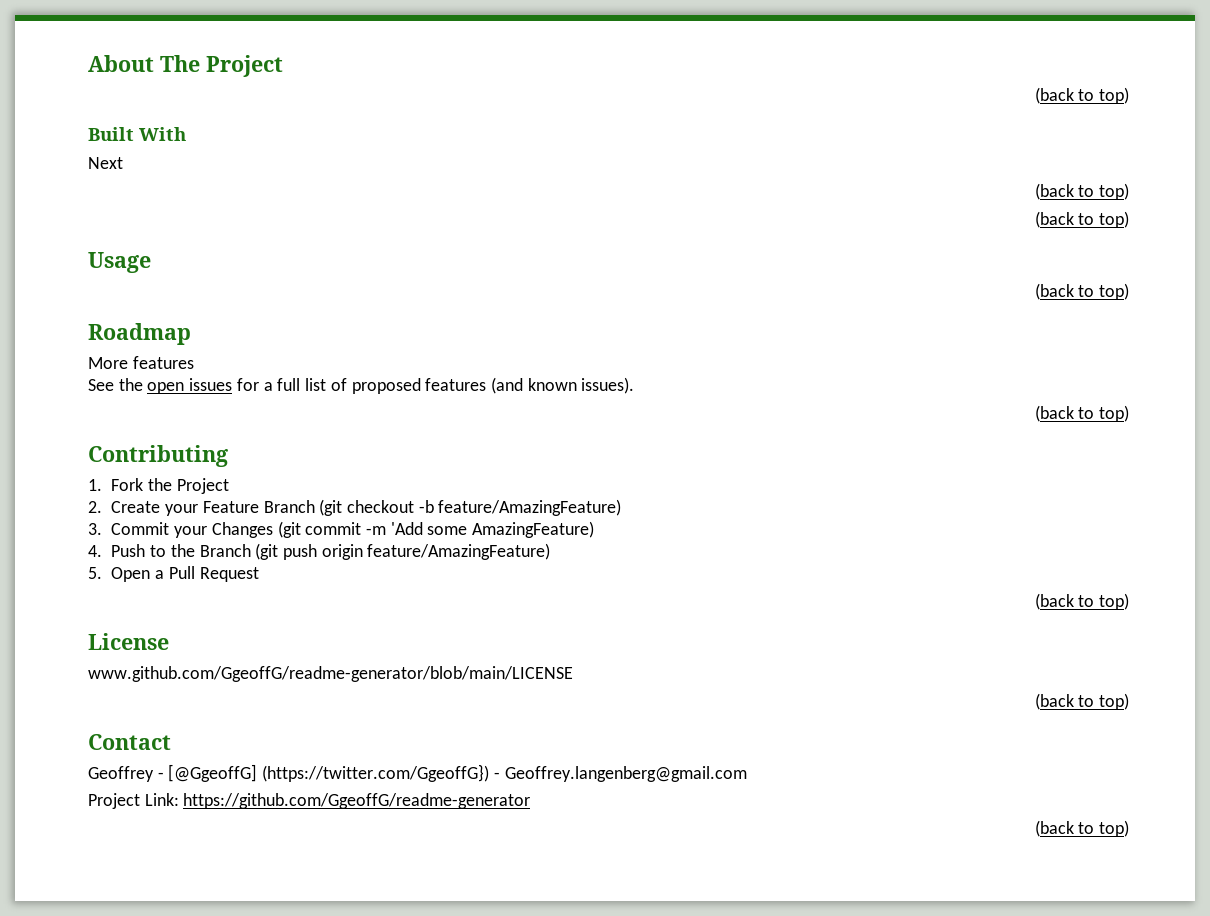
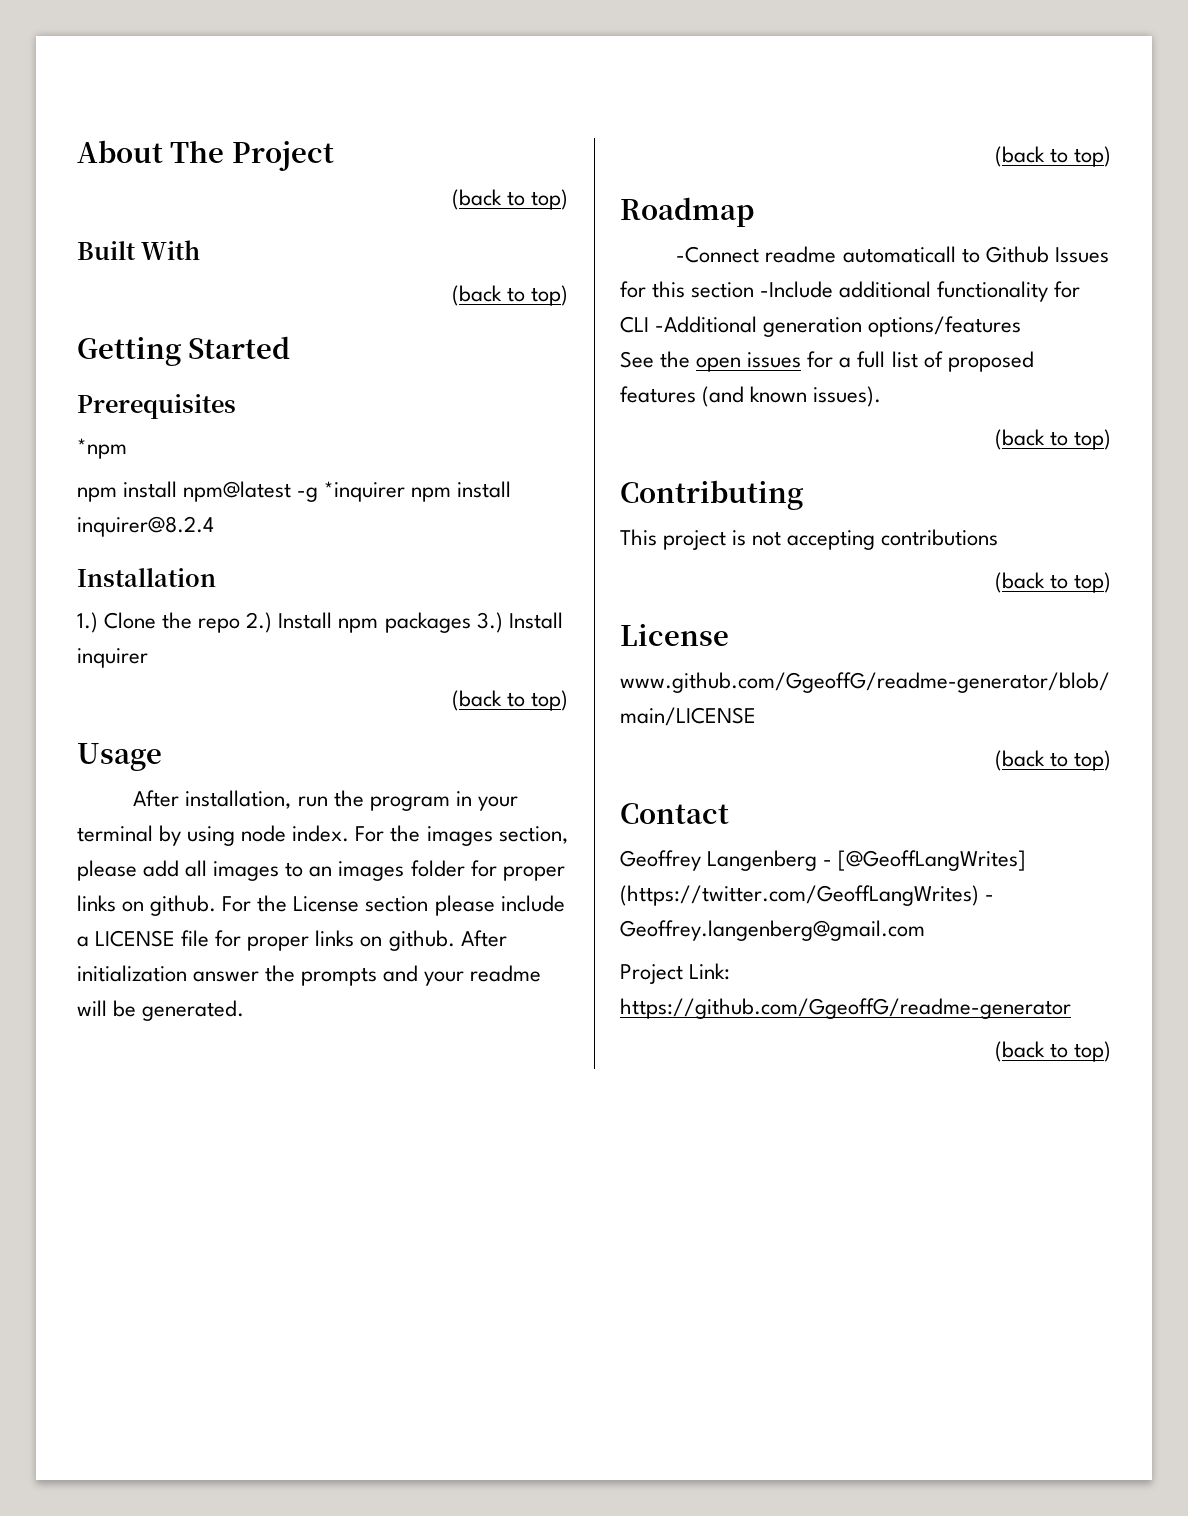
  Built With
- Next
  (back to top)
+ Getting Started
+ Prerequisites
+ *npm
+ npm install npm@latest -g *inquirer npm install inquirer@8.2.4
+ Installation
+ 1.) Clone the repo 2.) Install npm packages 3.) Install inquirer
  (back to top)
  Usage
+ After installation, run the program in your terminal by using node index. For the images section, please add all images to an images folder for proper links on github. For the License section please include a LICENSE file for proper links on github. After initialization answer the prompts and your readme will be generated.
  (back to top)
  Roadmap
- More features
+ -Connect readme automaticall to Github Issues for this section -Include additional functionality for CLI -Additional generation options/features
- 1. Fork the Project
- 2. Create your Feature Branch (git checkout -b feature/AmazingFeature)
- 3. Commit your Changes (git commit -m 'Add some AmazingFeature)
- 4. Push to the Branch (git push origin feature/AmazingFeature)
- 5. Open a Pull Request
+ This project is not accepting contributions
- Geoffrey - [@GgeoffG] (https://twitter.com/GgeoffG}) - Geoffrey.langenberg@gmail.com
+ Geoffrey Langenberg - [@GeoffLangWrites] (https://twitter.com/GeoffLangWrites) - Geoffrey.langenberg@gmail.com

